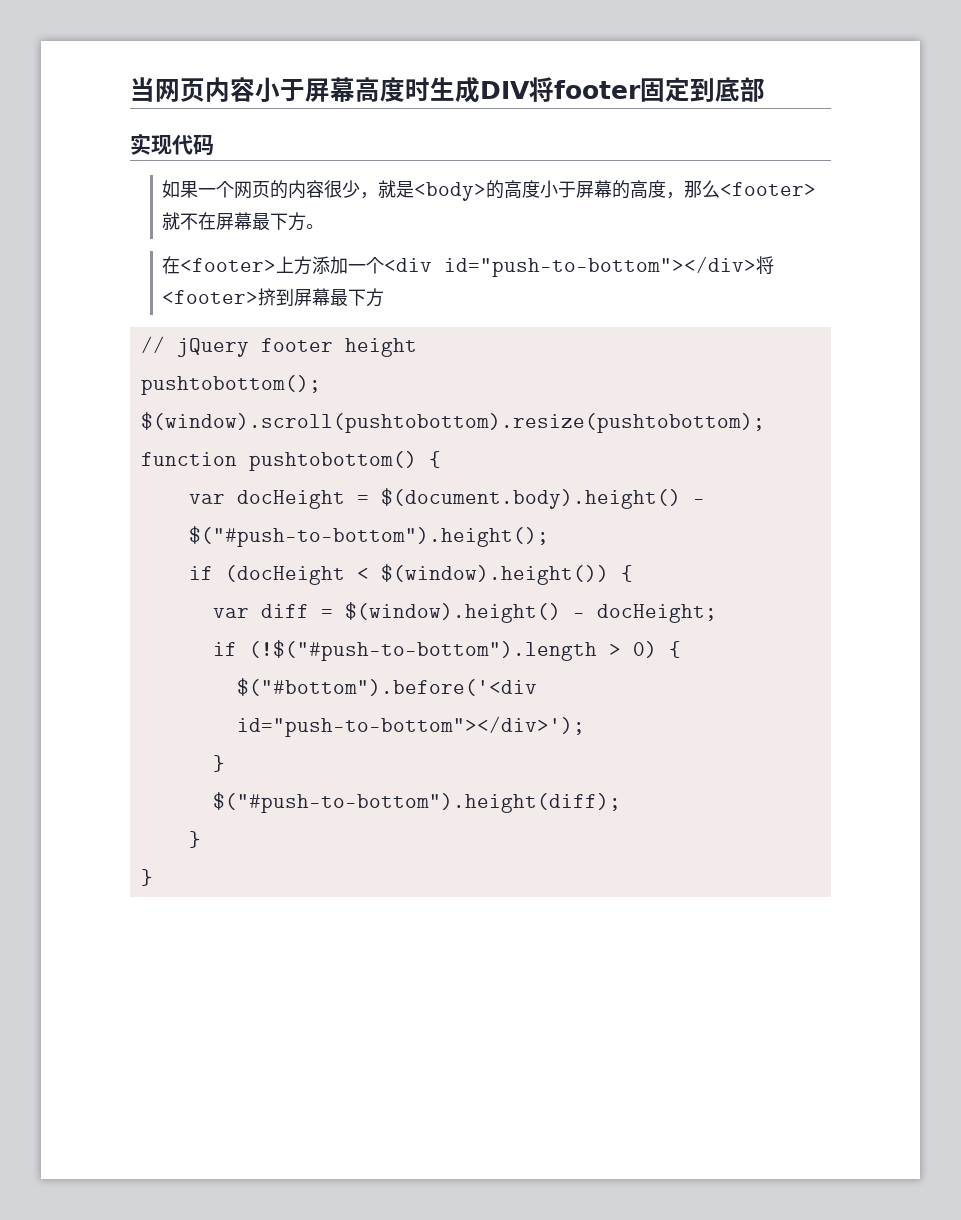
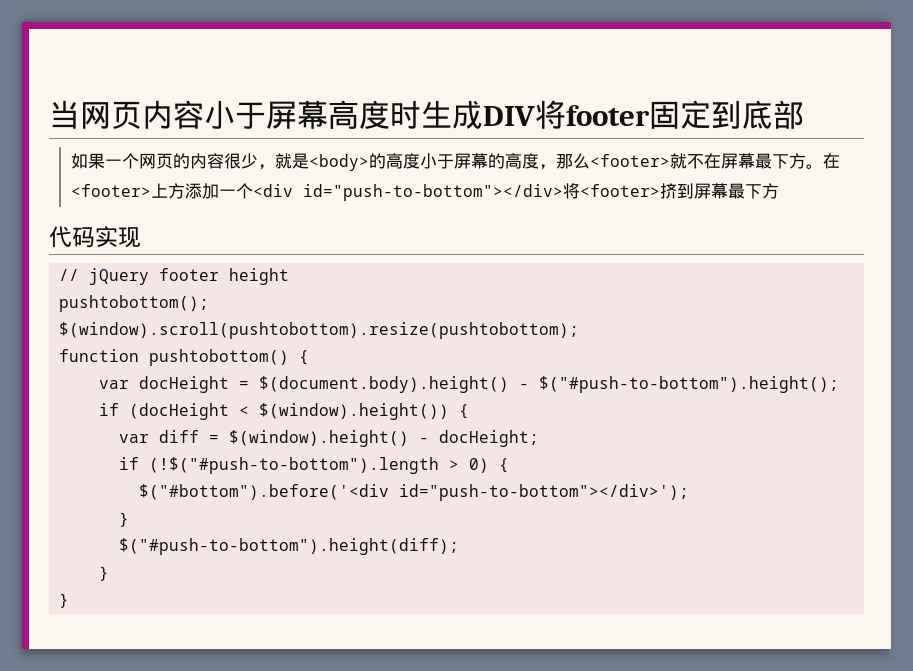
- 实现代码
- 如果一个网页的内容很少，就是<body>的高度小于屏幕的高度，那么<footer>就不在屏幕最下方。
- 在<footer>上方添加一个<div id="push-to-bottom"></div>将<footer>挤到屏幕最下方
+ 如果一个网页的内容很少，就是<body>的高度小于屏幕的高度，那么<footer>就不在屏幕最下方。在<footer>上方添加一个<div id="push-to-bottom"></div>将<footer>挤到屏幕最下方
+ 代码实现

